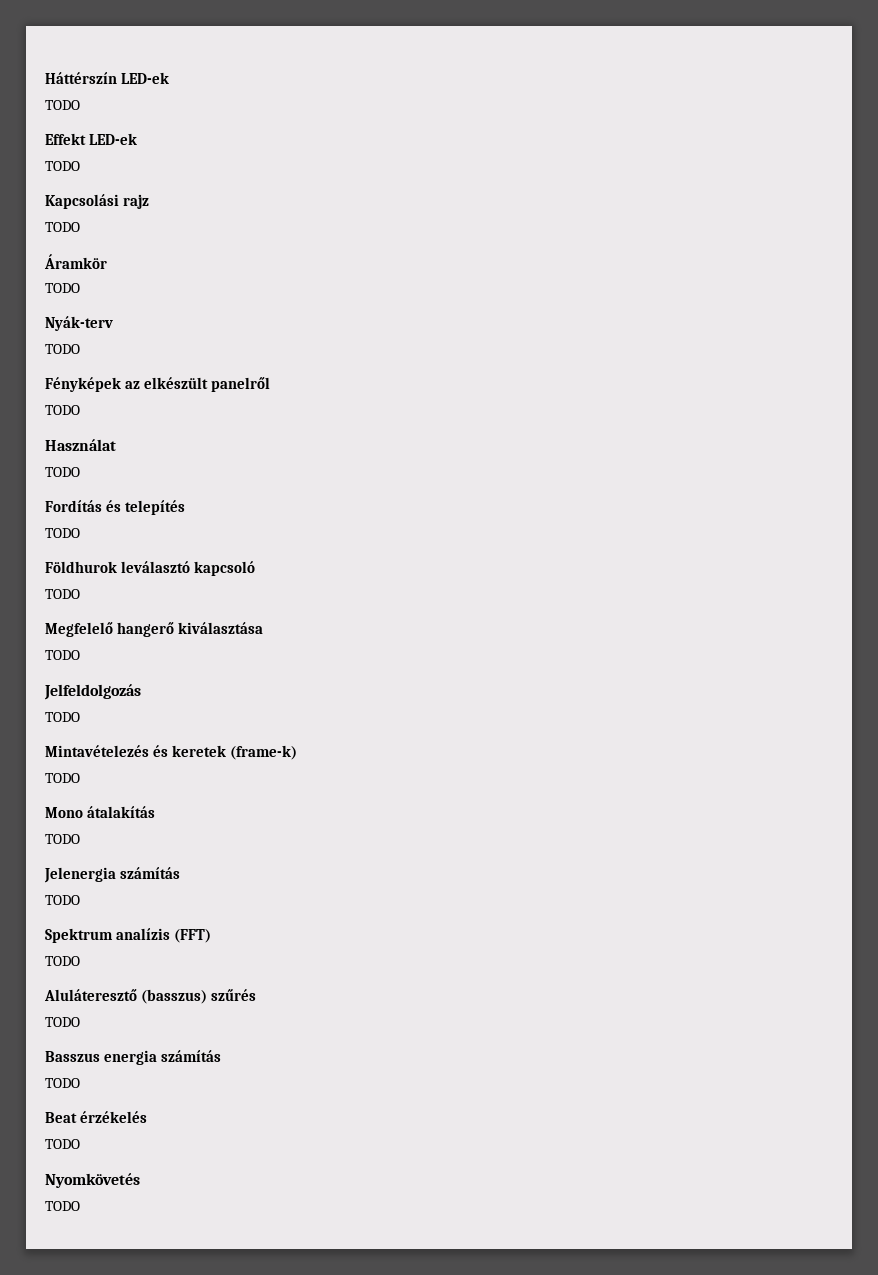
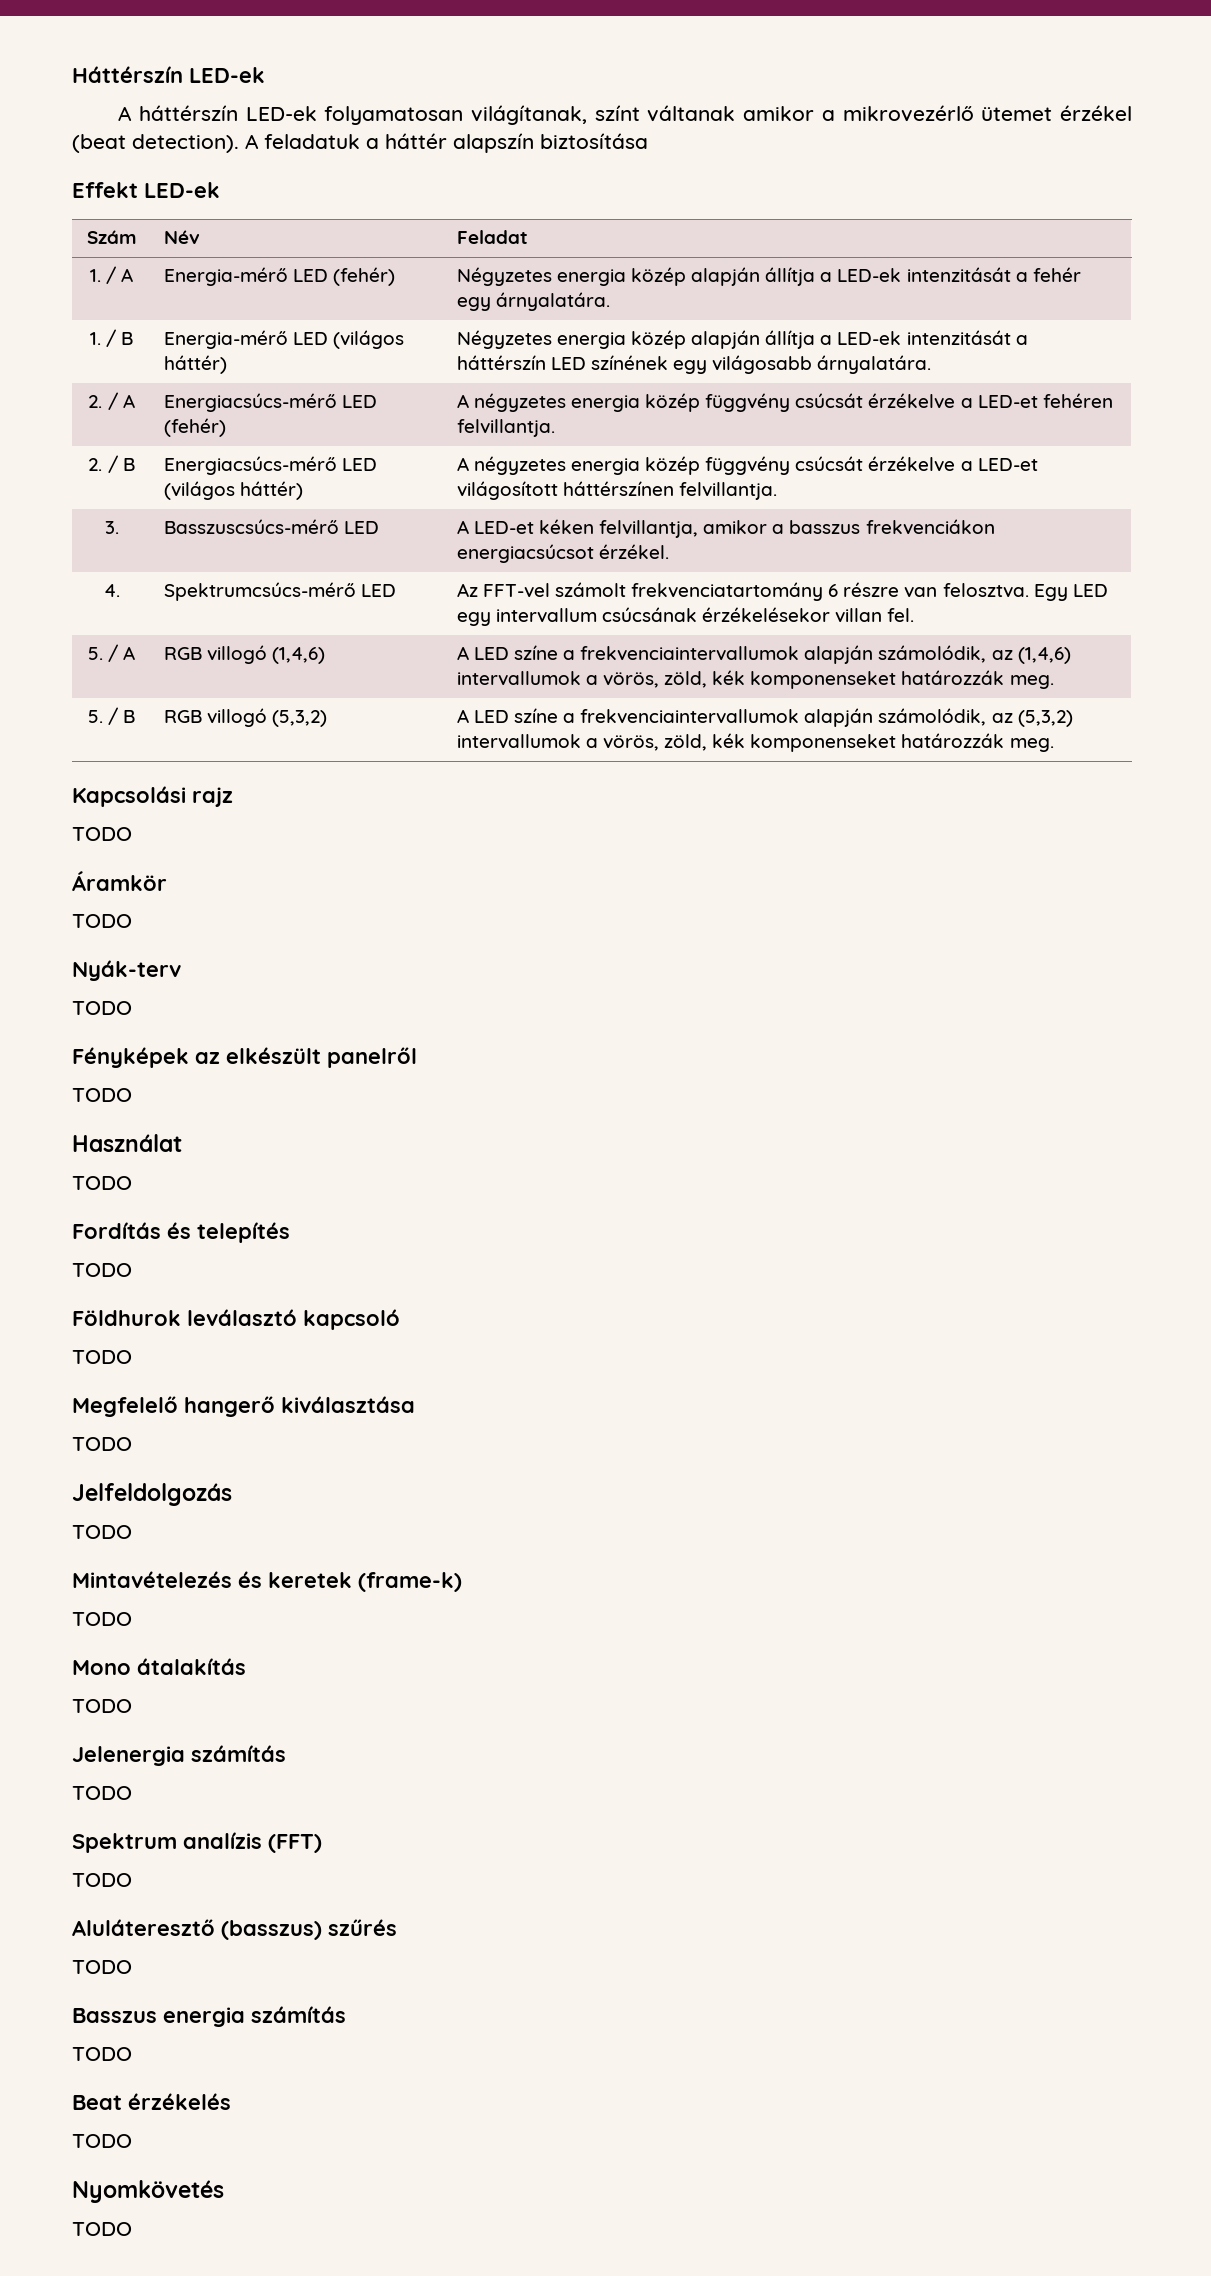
  Háttérszín LED-ek
- TODO
+ A háttérszín LED-ek folyamatosan világítanak, színt váltanak amikor a mikrovezérlő ütemet érzékel (beat detection). A feladatuk a háttér alapszín biztosítása
  Effekt LED-ek
- TODO
+ Szám | Név | Feladat
+ 1. / A | Energia-mérő LED (fehér) | Négyzetes energia közép alapján állítja a LED-ek intenzitását a fehér egy árnyalatára.
+ 1. / B | Energia-mérő LED (világos háttér) | Négyzetes energia közép alapján állítja a LED-ek intenzitását a háttérszín LED színének egy világosabb árnyalatára.
+ 2. / A | Energiacsúcs-mérő LED (fehér) | A négyzetes energia közép függvény csúcsát érzékelve a LED-et fehéren felvillantja.
+ 2. / B | Energiacsúcs-mérő LED (világos háttér) | A négyzetes energia közép függvény csúcsát érzékelve a LED-et világosított háttérszínen felvillantja.
+ 3. | Basszuscsúcs-mérő LED | A LED-et kéken felvillantja, amikor a basszus frekvenciákon energiacsúcsot érzékel.
+ 4. | Spektrumcsúcs-mérő LED | Az FFT-vel számolt frekvenciatartomány 6 részre van felosztva. Egy LED egy intervallum csúcsának érzékelésekor villan fel.
+ 5. / A | RGB villogó (1,4,6) | A LED színe a frekvenciaintervallumok alapján számolódik, az (1,4,6) intervallumok a vörös, zöld, kék komponenseket határozzák meg.
+ 5. / B | RGB villogó (5,3,2) | A LED színe a frekvenciaintervallumok alapján számolódik, az (5,3,2) intervallumok a vörös, zöld, kék komponenseket határozzák meg.

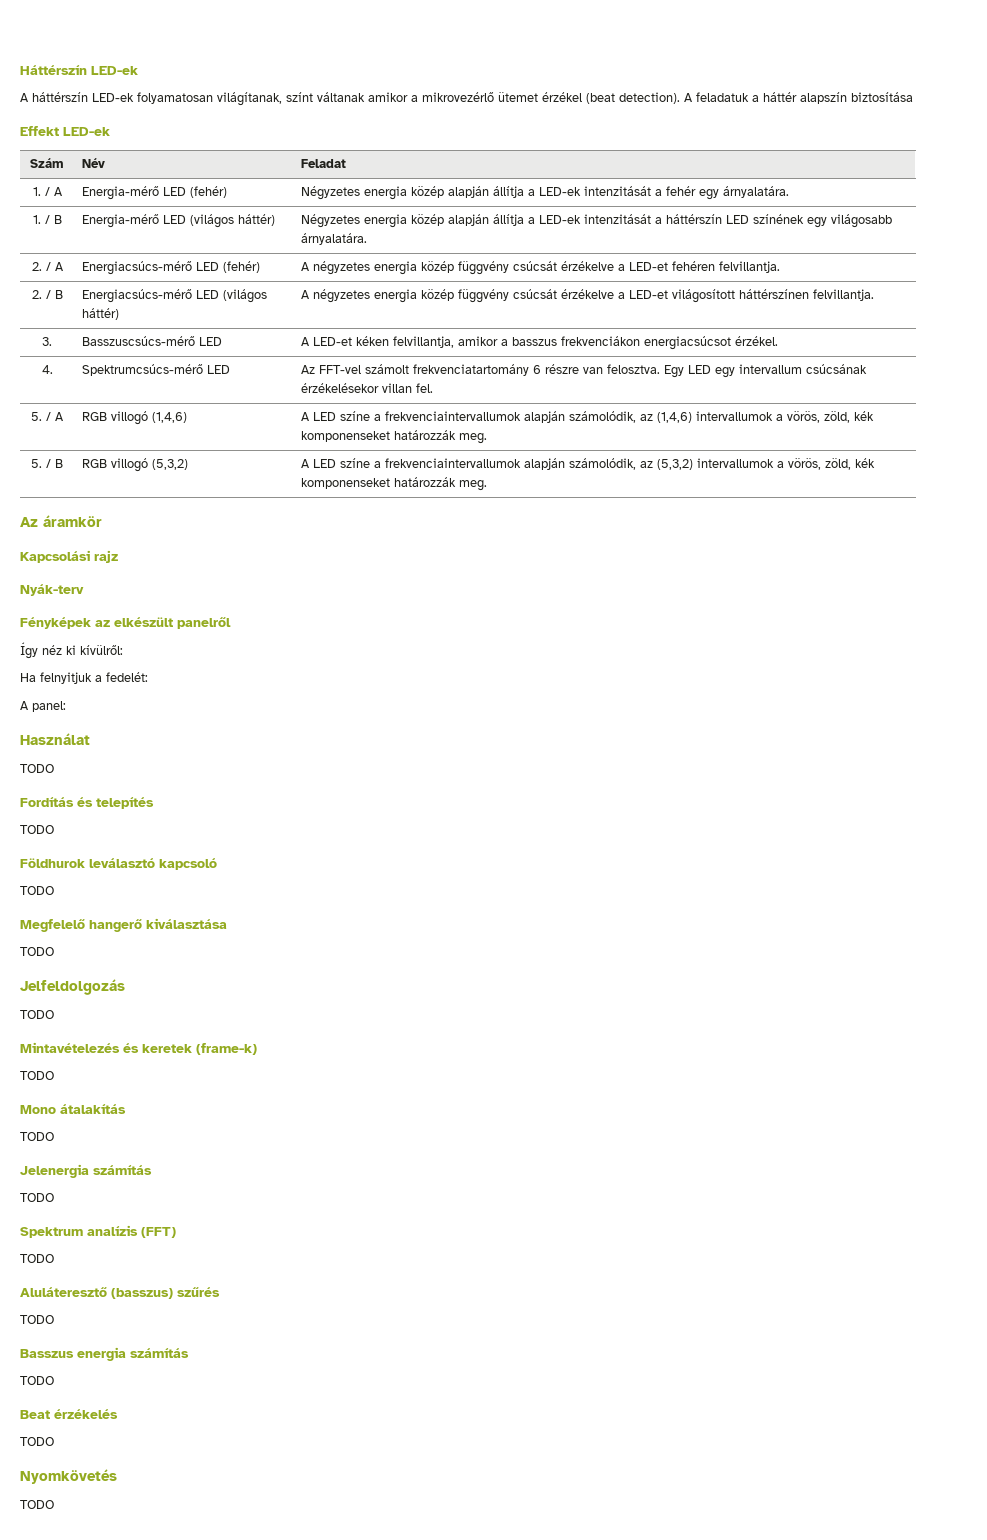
+ Az áramkör
  Kapcsolási rajz
- TODO
- Áramkör
- TODO
  Nyák-terv
- TODO
  Fényképek az elkészült panelről
- TODO
+ Így néz ki kívülről:
+ Ha felnyitjuk a fedelét:
+ A panel:

